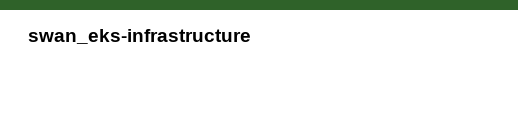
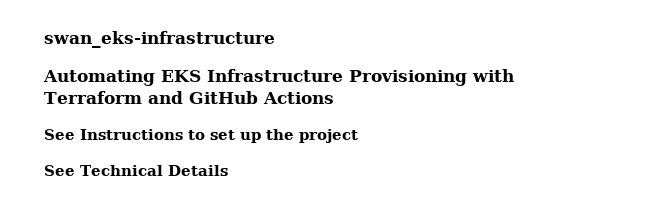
+ Automating EKS Infrastructure Provisioning with Terraform and GitHub Actions
+ See Instructions to set up the project
+ See Technical Details

